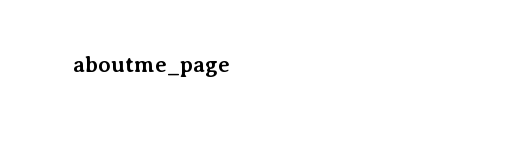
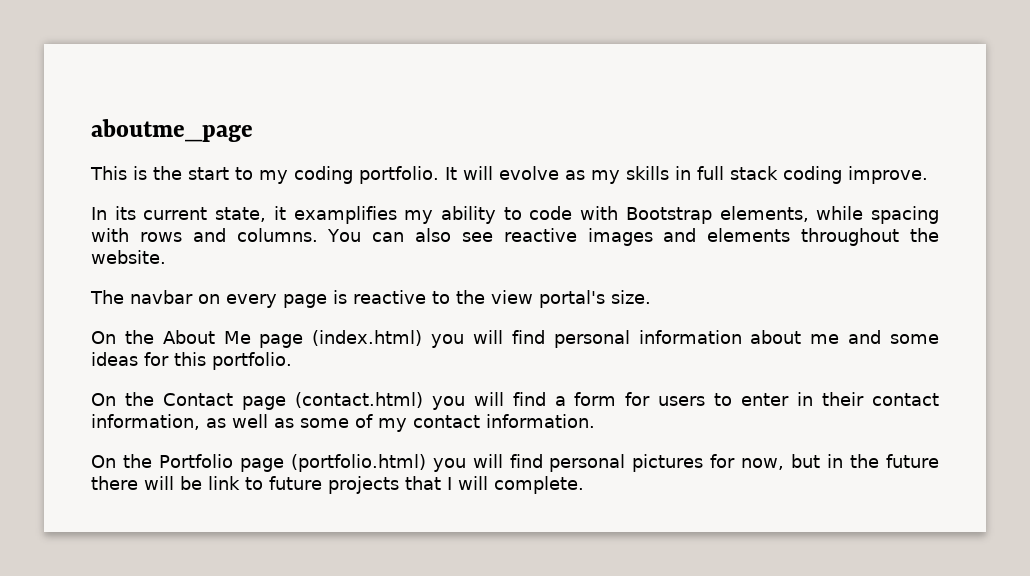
+ This is the start to my coding portfolio. It will evolve as my skills in full stack coding improve.
+ In its current state, it examplifies my ability to code with Bootstrap elements, while spacing with rows and columns. You can also see reactive images and elements throughout the website.
+ The navbar on every page is reactive to the view portal's size.
+ On the About Me page (index.html) you will find personal information about me and some ideas for this portfolio.
+ On the Contact page (contact.html) you will find a form for users to enter in their contact information, as well as some of my contact information.
+ On the Portfolio page (portfolio.html) you will find personal pictures for now, but in the future there will be link to future projects that I will complete.

